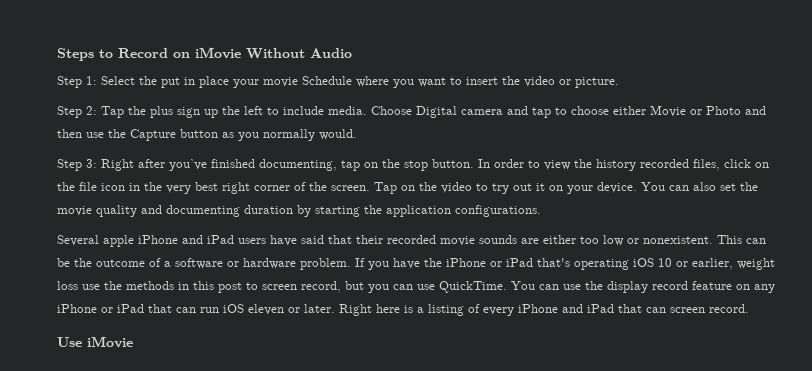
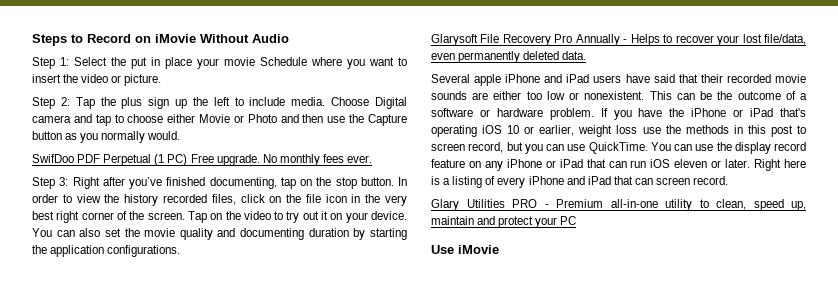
+ SwifDoo PDF Perpetual (1 PC) Free upgrade. No monthly fees ever.
+ Glarysoft File Recovery Pro Annually - Helps to recover your lost file/data, even permanently deleted data.
+ Glary Utilities PRO - Premium all-in-one utility to clean, speed up, maintain and protect your PC

